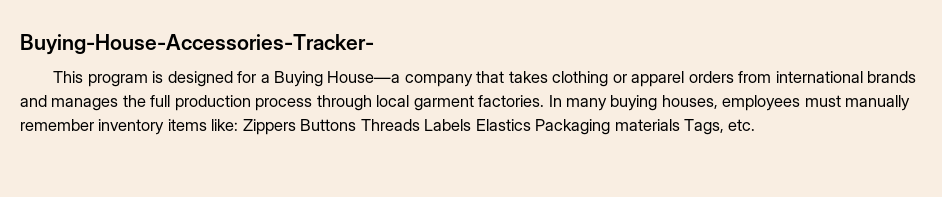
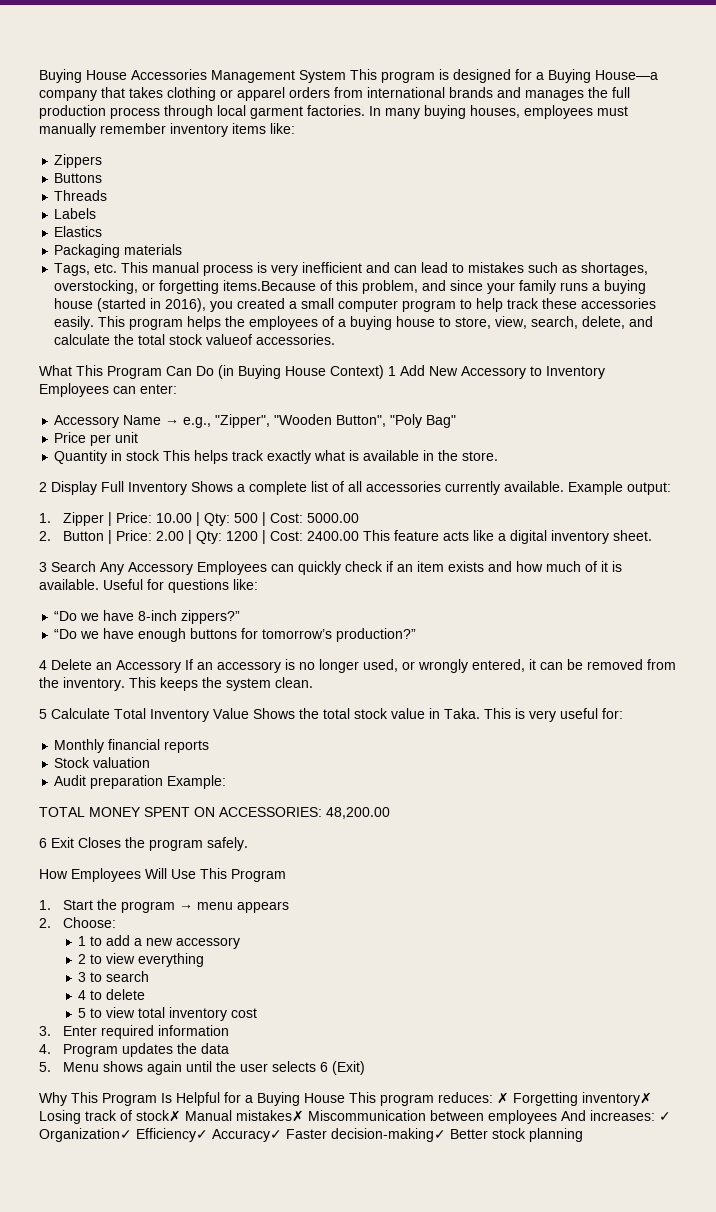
- Buying-House-Accessories-Tracker-
- This program is designed for a Buying House—a company that takes clothing or apparel orders from international brands and manages the full production process through local garment factories.
+ Buying House Accessories Management System This program is designed for a Buying House—a company that takes clothing or apparel orders from international brands and manages the full production process through local garment factories.
- In many buying houses, employees must manually remember inventory items like: Zippers Buttons Threads Labels Elastics Packaging materials Tags, etc.
+ In many buying houses, employees must manually remember inventory items like:
+ Zippers
+ Buttons
+ Threads
+ Labels
+ Elastics
+ Packaging materials
+ Tags, etc. This manual process is very inefficient and can lead to mistakes such as shortages, overstocking, or forgetting items.Because of this problem, and since your family runs a buying house (started in 2016), you created a small computer program to help track these accessories easily. This program helps the employees of a buying house to store, view, search, delete, and calculate the total stock valueof accessories.
+ What This Program Can Do (in Buying House Context) 1 Add New Accessory to Inventory Employees can enter:
+ Accessory Name → e.g., "Zipper", "Wooden Button", "Poly Bag"
+ Price per unit
+ Quantity in stock This helps track exactly what is available in the store.
+ 2 Display Full Inventory Shows a complete list of all accessories currently available. Example output:
+ 1. Zipper | Price: 10.00 | Qty: 500 | Cost: 5000.00
+ 2. Button | Price: 2.00 | Qty: 1200 | Cost: 2400.00 This feature acts like a digital inventory sheet.
+ 3 Search Any Accessory Employees can quickly check if an item exists and how much of it is available. Useful for questions like:
+ “Do we have 8-inch zippers?”
+ “Do we have enough buttons for tomorrow’s production?”
+ 4 Delete an Accessory If an accessory is no longer used, or wrongly entered, it can be removed from the inventory. This keeps the system clean.
+ 5 Calculate Total Inventory Value Shows the total stock value in Taka. This is very useful for:
+ Monthly financial reports
+ Stock valuation
+ Audit preparation Example:
+ TOTAL MONEY SPENT ON ACCESSORIES: 48,200.00
+ 6 Exit Closes the program safely.
+ How Employees Will Use This Program
+ 1. Start the program → menu appears
+ 2. Choose:
+ 1 to add a new accessory
+ 2 to view everything
+ 3 to search
+ 4 to delete
+ 5 to view total inventory cost
+ 3. Enter required information
+ 4. Program updates the data
+ 5. Menu shows again until the user selects 6 (Exit)
+ Why This Program Is Helpful for a Buying House This program reduces: ✗ Forgetting inventory✗ Losing track of stock✗ Manual mistakes✗ Miscommunication between employees And increases: ✓ Organization✓ Efficiency✓ Accuracy✓ Faster decision-making✓ Better stock planning

